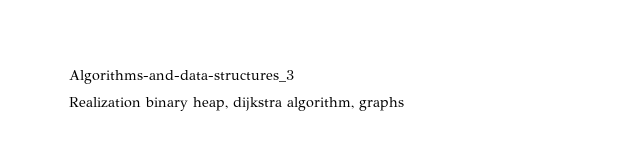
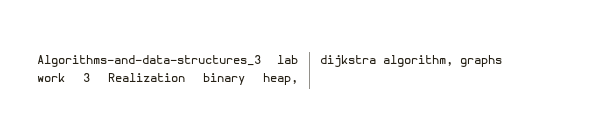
- Algorithms-and-data-structures_3
- Realization binary heap, dijkstra algorithm, graphs
+ Algorithms-and-data-structures_3 lab work 3 Realization binary heap, dijkstra algorithm, graphs

